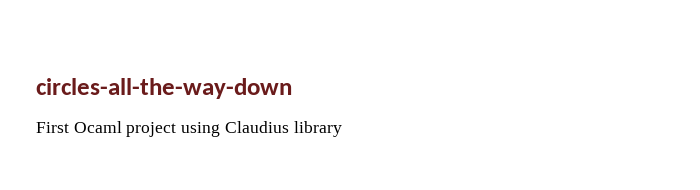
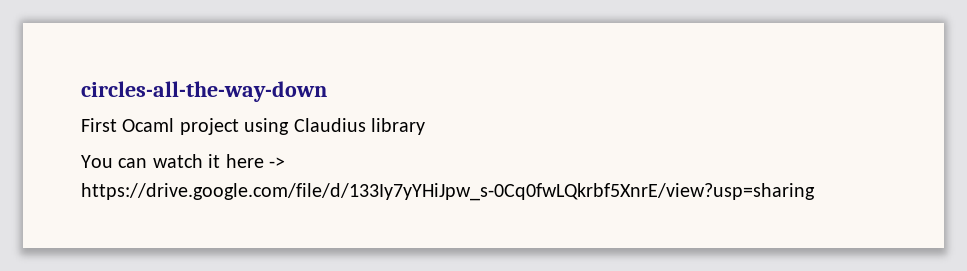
+ You can watch it here -> https://drive.google.com/file/d/133Iy7yYHiJpw_s-0Cq0fwLQkrbf5XnrE/view?usp=sharing

